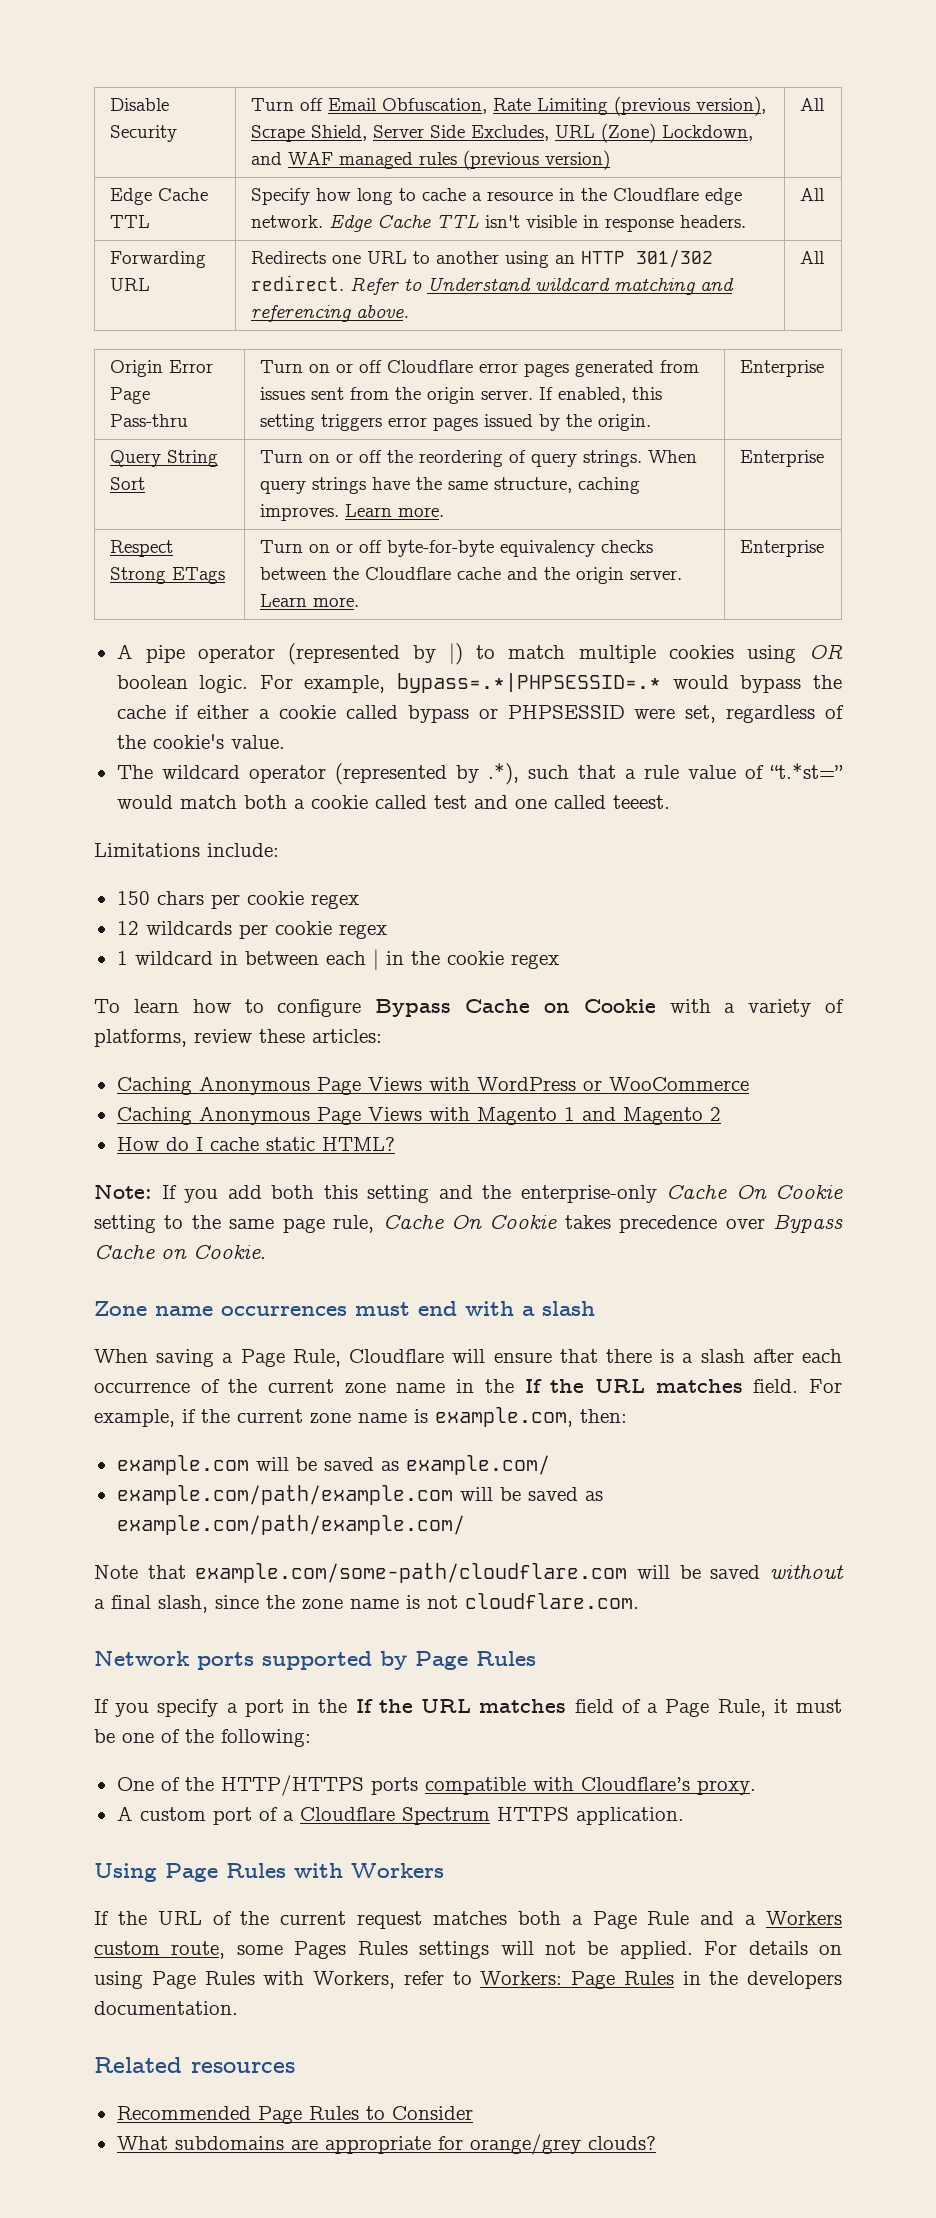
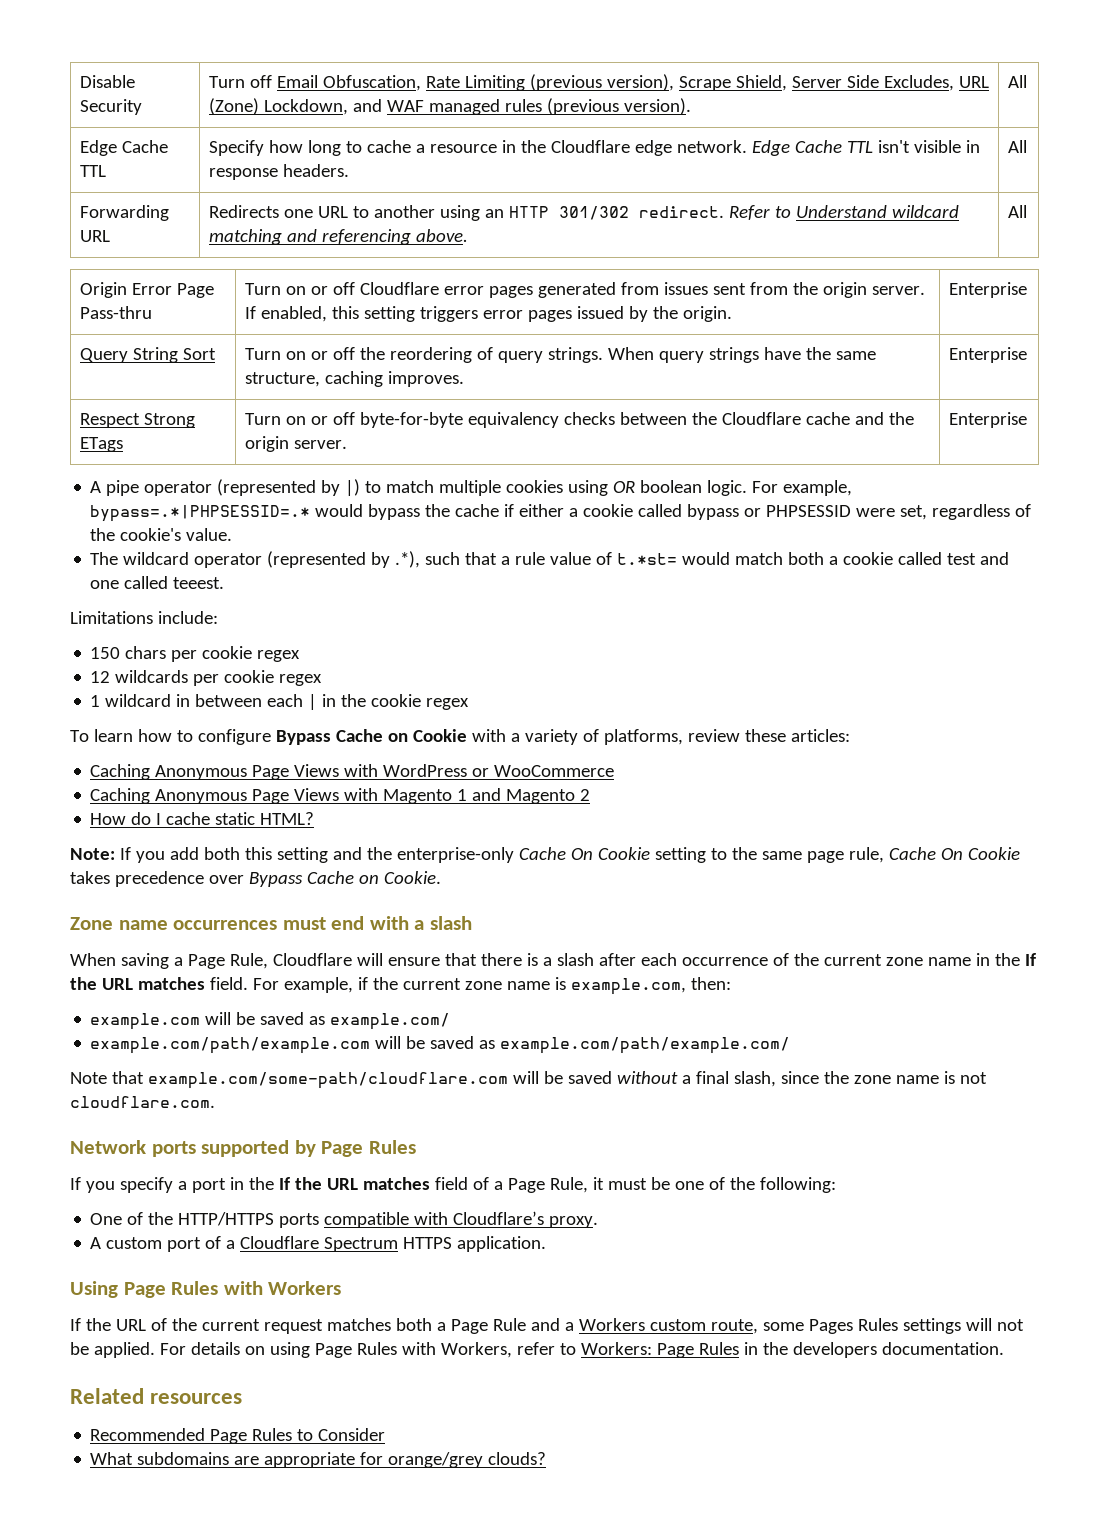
- Disable Security | Turn off Email Obfuscation, Rate Limiting (previous version), Scrape Shield, Server Side Excludes, URL (Zone) Lockdown, and WAF managed rules (previous version) | All
+ Disable Security | Turn off Email Obfuscation, Rate Limiting (previous version), Scrape Shield, Server Side Excludes, URL (Zone) Lockdown, and WAF managed rules (previous version). | All
- Query String Sort | Turn on or off the reordering of query strings. When query strings have the same structure, caching improves. Learn more. | Enterprise
+ Query String Sort | Turn on or off the reordering of query strings. When query strings have the same structure, caching improves. | Enterprise
- Respect Strong ETags | Turn on or off byte-for-byte equivalency checks between the Cloudflare cache and the origin server. Learn more. | Enterprise
+ Respect Strong ETags | Turn on or off byte-for-byte equivalency checks between the Cloudflare cache and the origin server. | Enterprise
- The wildcard operator (represented by .*), such that a rule value of “t.*st=” would match both a cookie called test and one called teeest.
+ The wildcard operator (represented by .*), such that a rule value of t.*st= would match both a cookie called test and one called teeest.

